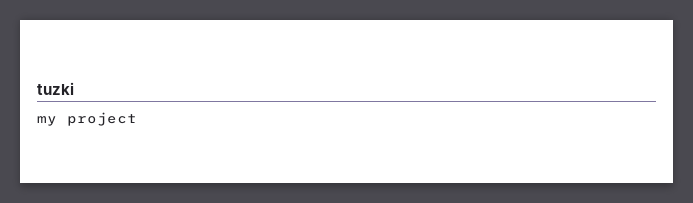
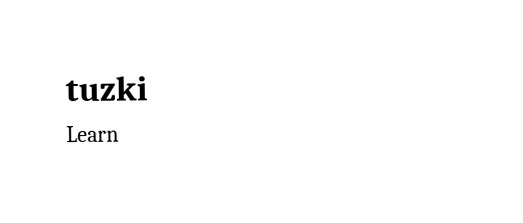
- my project
+ Learn

